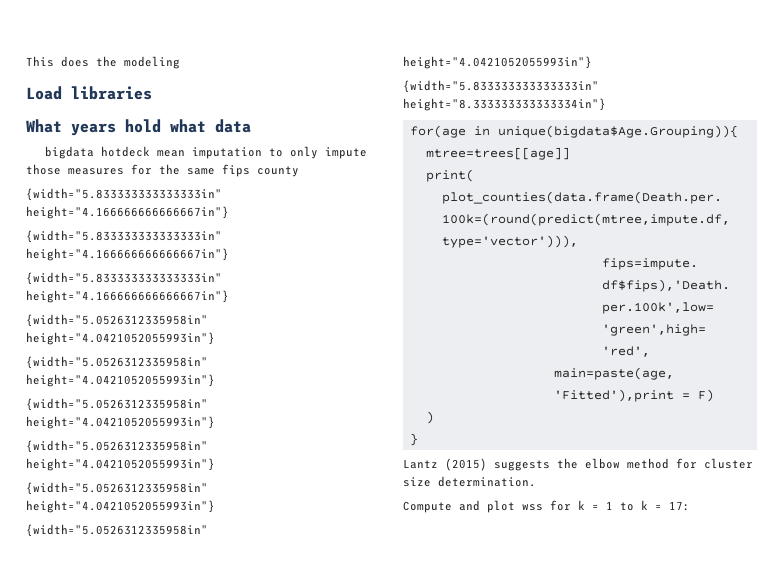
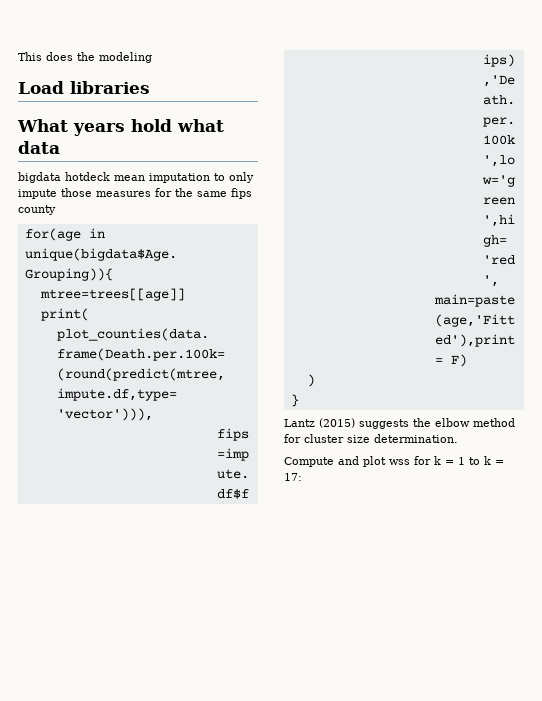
  bigdata hotdeck mean imputation to only impute those measures for the same fips county
- {width="5.833333333333333in" height="4.166666666666667in"}
- {width="5.833333333333333in" height="4.166666666666667in"}
- {width="5.833333333333333in" height="4.166666666666667in"}
- {width="5.0526312335958in" height="4.0421052055993in"}
- {width="5.0526312335958in" height="4.0421052055993in"}
- {width="5.0526312335958in" height="4.0421052055993in"}
- {width="5.0526312335958in" height="4.0421052055993in"}
- {width="5.0526312335958in" height="4.0421052055993in"}
- {width="5.0526312335958in" height="4.0421052055993in"}
- {width="5.833333333333333in" height="8.333333333333334in"}

